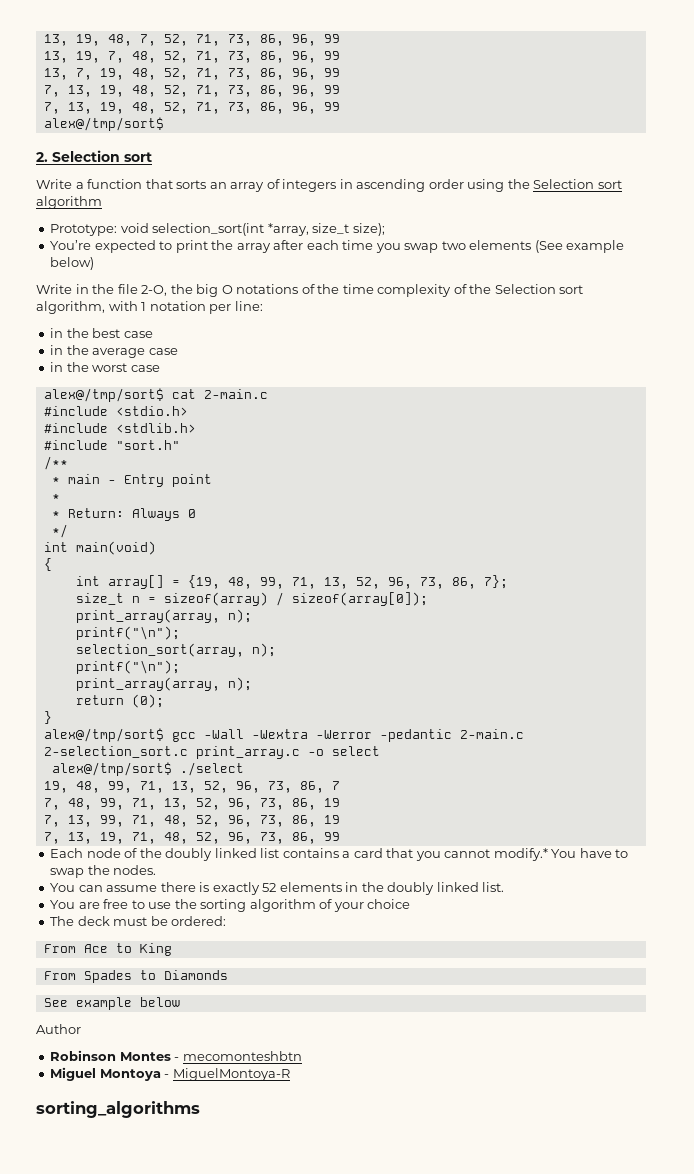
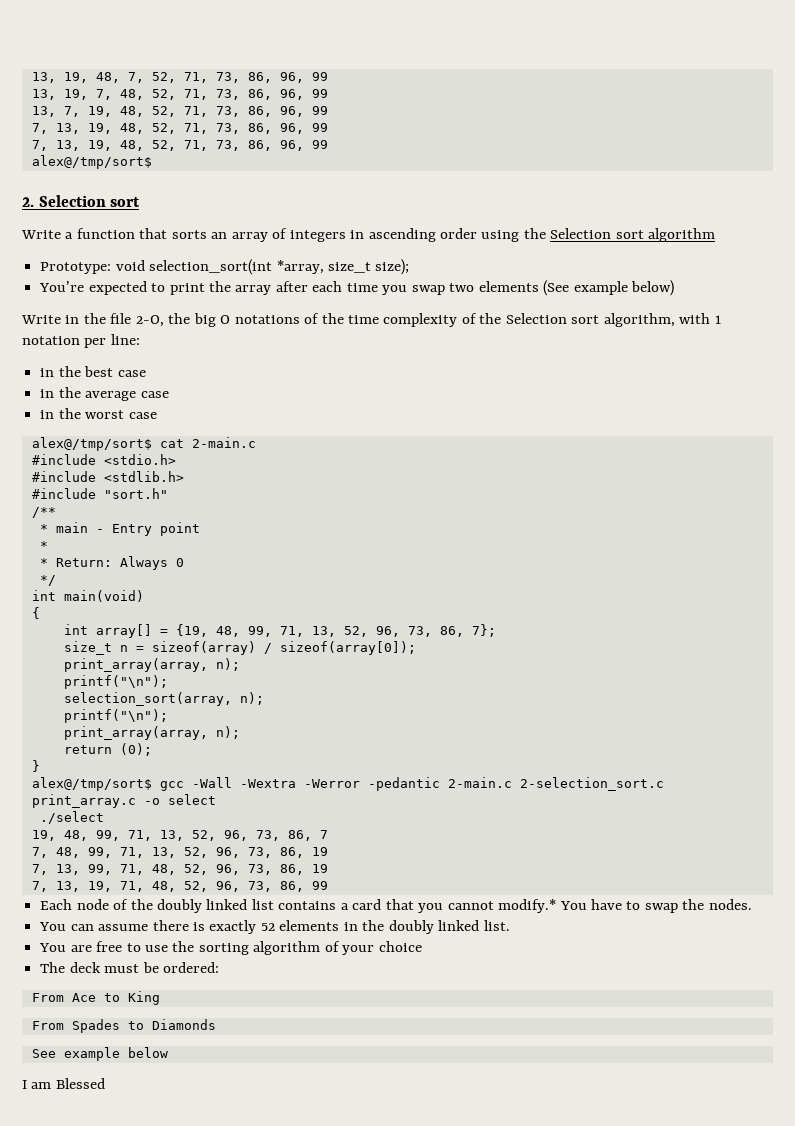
- alex@/tmp/sort$ ./select
+ ./select
- Author
- Robinson Montes - mecomonteshbtn
- Miguel Montoya - MiguelMontoya-R
- sorting_algorithms
+ I am Blessed

